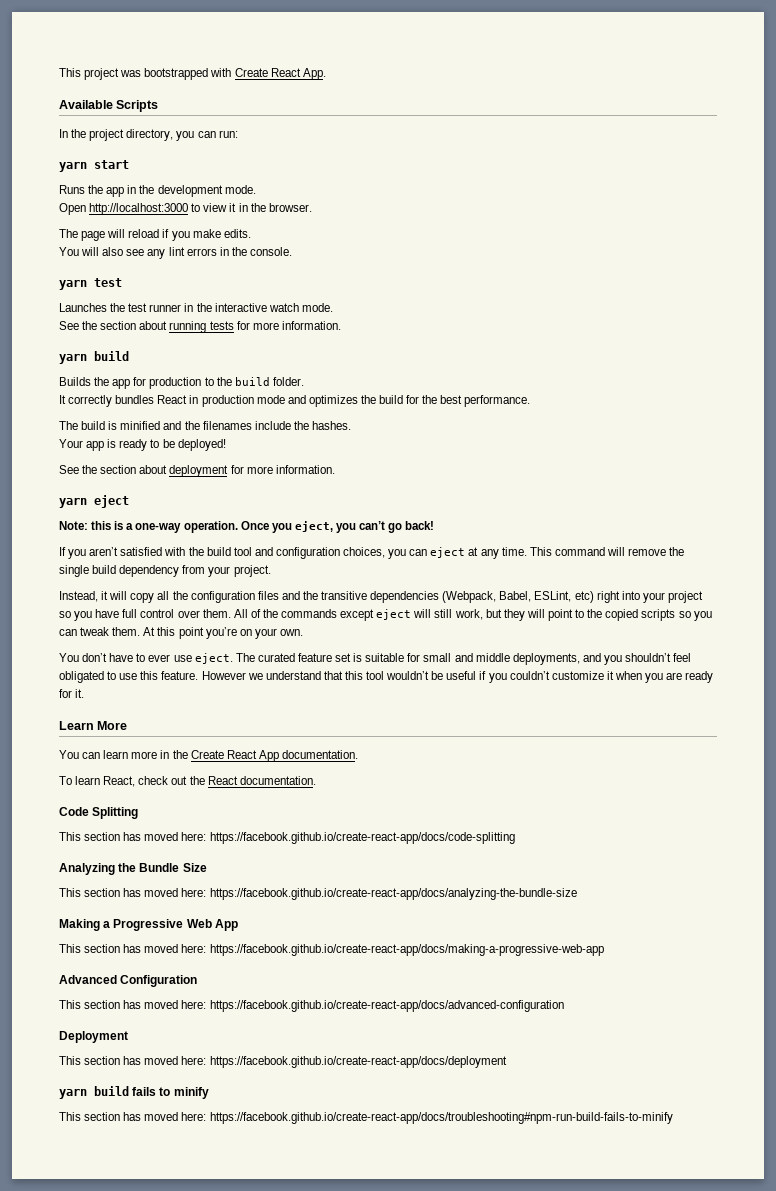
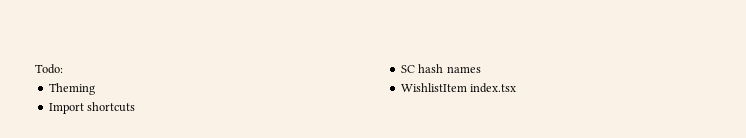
- This project was bootstrapped with Create React App.
- Available Scripts
- In the project directory, you can run:
- yarn start
- Runs the app in the development mode.
- Open http://localhost:3000 to view it in the browser.
- The page will reload if you make edits.
- You will also see any lint errors in the console.
- yarn test
- Launches the test runner in the interactive watch mode.
- See the section about running tests for more information.
- yarn build
- Builds the app for production to the build folder.
- It correctly bundles React in production mode and optimizes the build for the best performance.
- The build is minified and the filenames include the hashes.
- Your app is ready to be deployed!
- See the section about deployment for more information.
- yarn eject
- Note: this is a one-way operation. Once you eject, you can’t go back!
- If you aren’t satisfied with the build tool and configuration choices, you can eject at any time. This command will remove the single build dependency from your project.
- Instead, it will copy all the configuration files and the transitive dependencies (Webpack, Babel, ESLint, etc) right into your project so you have full control over them. All of the commands except eject will still work, but they will point to the copied scripts so you can tweak them. At this point you’re on your own.
- You don’t have to ever use eject. The curated feature set is suitable for small and middle deployments, and you shouldn’t feel obligated to use this feature. However we understand that this tool wouldn’t be useful if you couldn’t customize it when you are ready for it.
- Learn More
- You can learn more in the Create React App documentation.
- To learn React, check out the React documentation.
- Code Splitting
- This section has moved here: https://facebook.github.io/create-react-app/docs/code-splitting
- Analyzing the Bundle Size
- This section has moved here: https://facebook.github.io/create-react-app/docs/analyzing-the-bundle-size
- Making a Progressive Web App
- This section has moved here: https://facebook.github.io/create-react-app/docs/making-a-progressive-web-app
- Advanced Configuration
- This section has moved here: https://facebook.github.io/create-react-app/docs/advanced-configuration
- Deployment
- This section has moved here: https://facebook.github.io/create-react-app/docs/deployment
- yarn build fails to minify
- This section has moved here: https://facebook.github.io/create-react-app/docs/troubleshooting#npm-run-build-fails-to-minify
+ Todo:
+ Theming
+ Import shortcuts
+ SC hash names
+ WishlistItem index.tsx

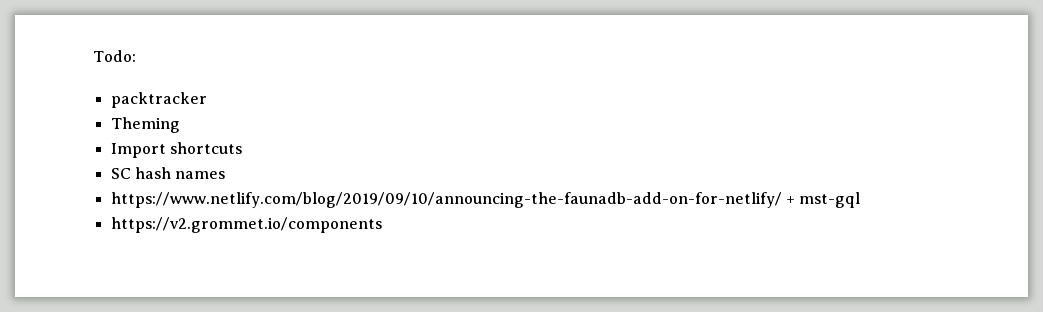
+ packtracker
- WishlistItem index.tsx
+ https://www.netlify.com/blog/2019/09/10/announcing-the-faunadb-add-on-for-netlify/ + mst-gql
+ https://v2.grommet.io/components

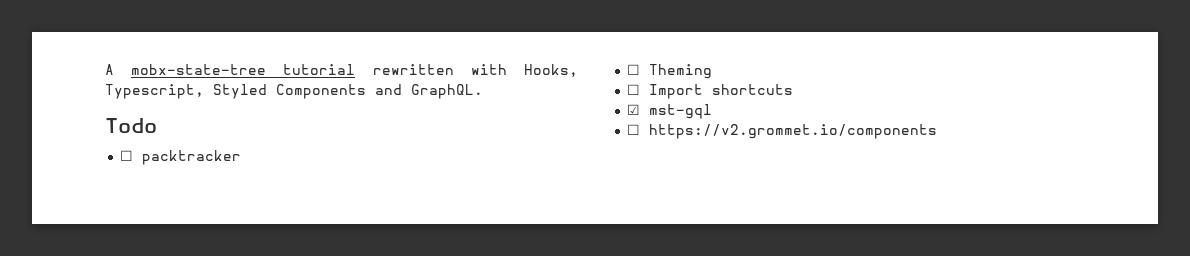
- Todo:
- packtracker
+ A mobx-state-tree tutorial rewritten with Hooks, Typescript, Styled Components and GraphQL.
+ Todo
+ ☐ packtracker
- Theming
+ ☐ Theming
- Import shortcuts
+ ☐ Import shortcuts
- SC hash names
- https://www.netlify.com/blog/2019/09/10/announcing-the-faunadb-add-on-for-netlify/ + mst-gql
+ ☑ mst-gql
- https://v2.grommet.io/components
+ ☐ https://v2.grommet.io/components

